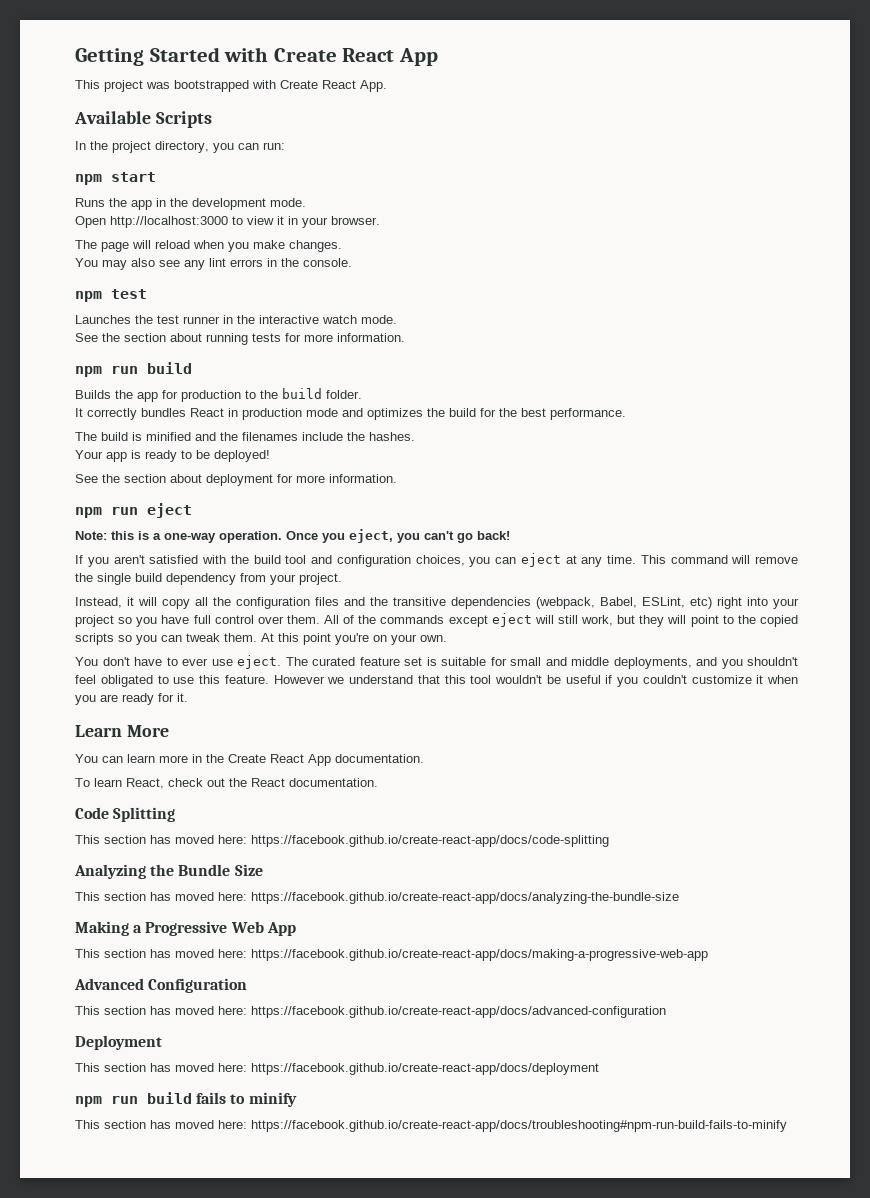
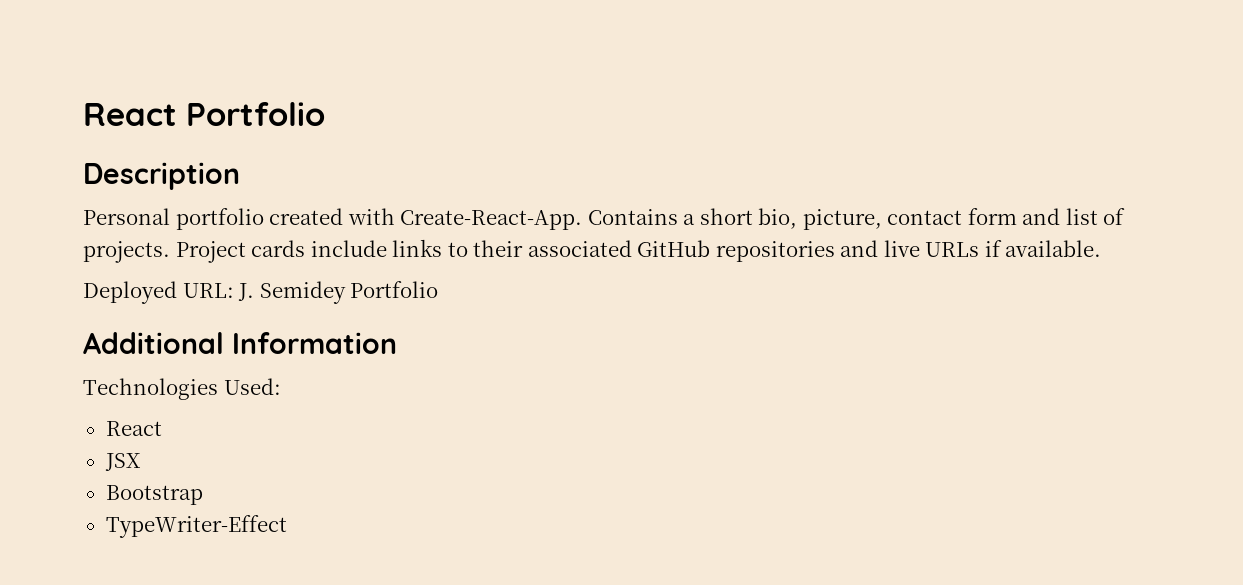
- Getting Started with Create React App
- This project was bootstrapped with Create React App.
- Available Scripts
- In the project directory, you can run:
- npm start
- Runs the app in the development mode.
- Open http://localhost:3000 to view it in your browser.
- The page will reload when you make changes.
- You may also see any lint errors in the console.
- npm test
- Launches the test runner in the interactive watch mode.
- See the section about running tests for more information.
- npm run build
- Builds the app for production to the build folder.
- It correctly bundles React in production mode and optimizes the build for the best performance.
- The build is minified and the filenames include the hashes.
- Your app is ready to be deployed!
- See the section about deployment for more information.
- npm run eject
- Note: this is a one-way operation. Once you eject, you can't go back!
- If you aren't satisfied with the build tool and configuration choices, you can eject at any time. This command will remove the single build dependency from your project.
- Instead, it will copy all the configuration files and the transitive dependencies (webpack, Babel, ESLint, etc) right into your project so you have full control over them. All of the commands except eject will still work, but they will point to the copied scripts so you can tweak them. At this point you're on your own.
- You don't have to ever use eject. The curated feature set is suitable for small and middle deployments, and you shouldn't feel obligated to use this feature. However we understand that this tool wouldn't be useful if you couldn't customize it when you are ready for it.
- Learn More
- You can learn more in the Create React App documentation.
- To learn React, check out the React documentation.
- Code Splitting
- This section has moved here: https://facebook.github.io/create-react-app/docs/code-splitting
- Analyzing the Bundle Size
- This section has moved here: https://facebook.github.io/create-react-app/docs/analyzing-the-bundle-size
- Making a Progressive Web App
- This section has moved here: https://facebook.github.io/create-react-app/docs/making-a-progressive-web-app
- Advanced Configuration
- This section has moved here: https://facebook.github.io/create-react-app/docs/advanced-configuration
- Deployment
- This section has moved here: https://facebook.github.io/create-react-app/docs/deployment
- npm run build fails to minify
- This section has moved here: https://facebook.github.io/create-react-app/docs/troubleshooting#npm-run-build-fails-to-minify
+ React Portfolio
+ Description
+ Personal portfolio created with Create-React-App. Contains a short bio, picture, contact form and list of projects. Project cards include links to their associated GitHub repositories and live URLs if available.
+ Deployed URL: J. Semidey Portfolio
+ Additional Information
+ Technologies Used:
+ React
+ JSX
+ Bootstrap
+ TypeWriter-Effect

